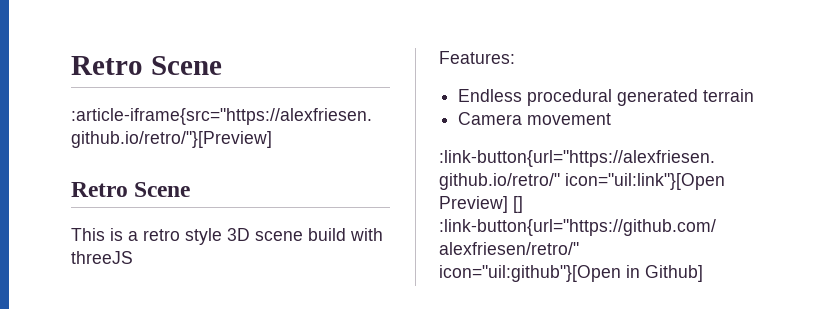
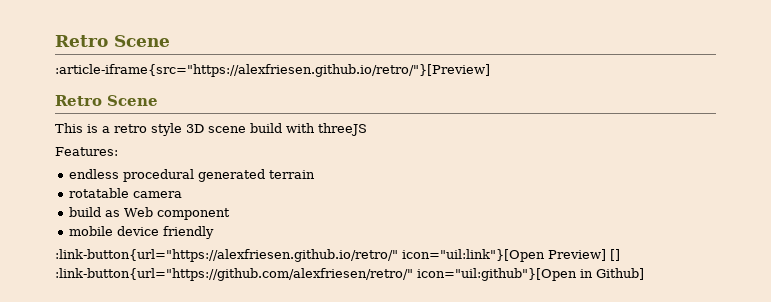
- Endless procedural generated terrain
+ endless procedural generated terrain
- Camera movement
+ rotatable camera
+ build as Web component
+ mobile device friendly

